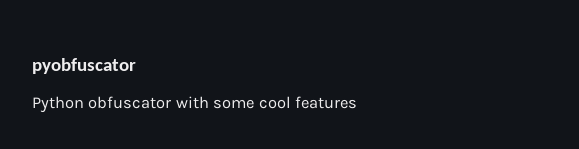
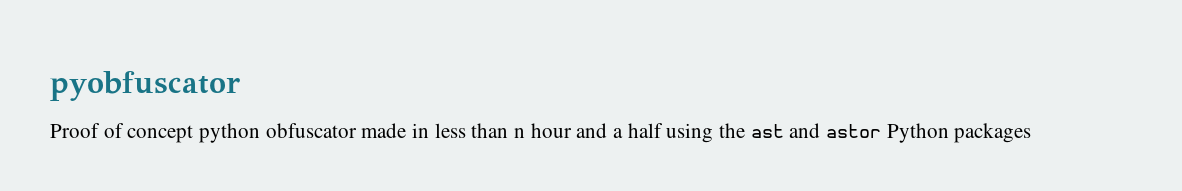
- Python obfuscator with some cool features
+ Proof of concept python obfuscator made in less than n hour and a half using the ast and astor Python packages

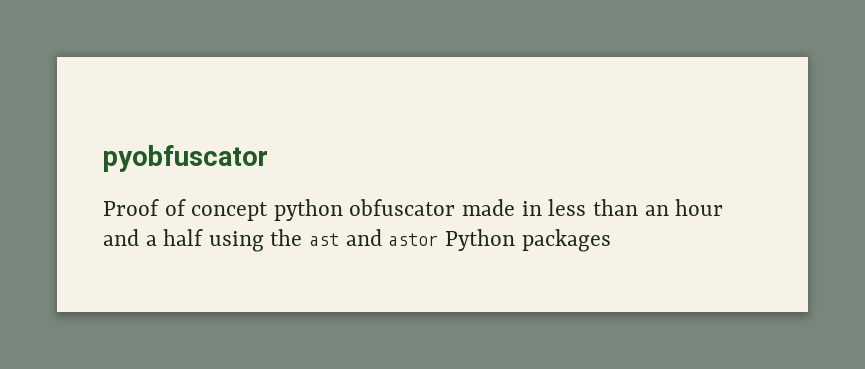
- Proof of concept python obfuscator made in less than n hour and a half using the ast and astor Python packages
+ Proof of concept python obfuscator made in less than an hour and a half using the ast and astor Python packages

